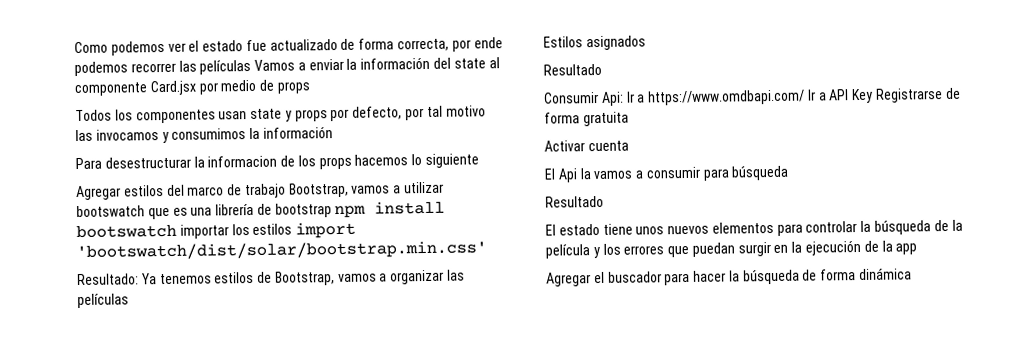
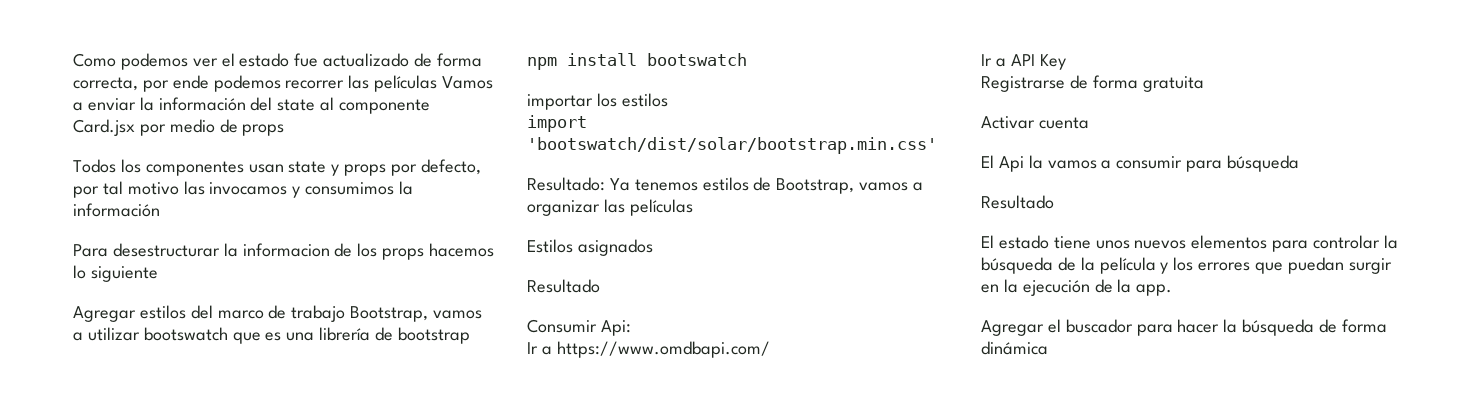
- Agregar estilos del marco de trabajo Bootstrap, vamos a utilizar bootswatch que es una librería de bootstrap npm install bootswatch importar los estilos import 'bootswatch/dist/solar/bootstrap.min.css'
+ Agregar estilos del marco de trabajo Bootstrap, vamos a utilizar bootswatch que es una librería de bootstrap npm install bootswatch
+ importar los estilos
+ import 'bootswatch/dist/solar/bootstrap.min.css'
- Consumir Api: Ir a https://www.omdbapi.com/ Ir a API Key Registrarse de forma gratuita
+ Consumir Api:
+ Ir a https://www.omdbapi.com/
+ Ir a API Key
+ Registrarse de forma gratuita
- El estado tiene unos nuevos elementos para controlar la búsqueda de la película y los errores que puedan surgir en la ejecución de la app
+ El estado tiene unos nuevos elementos para controlar la búsqueda de la película y los errores que puedan surgir en la ejecución de la app.

